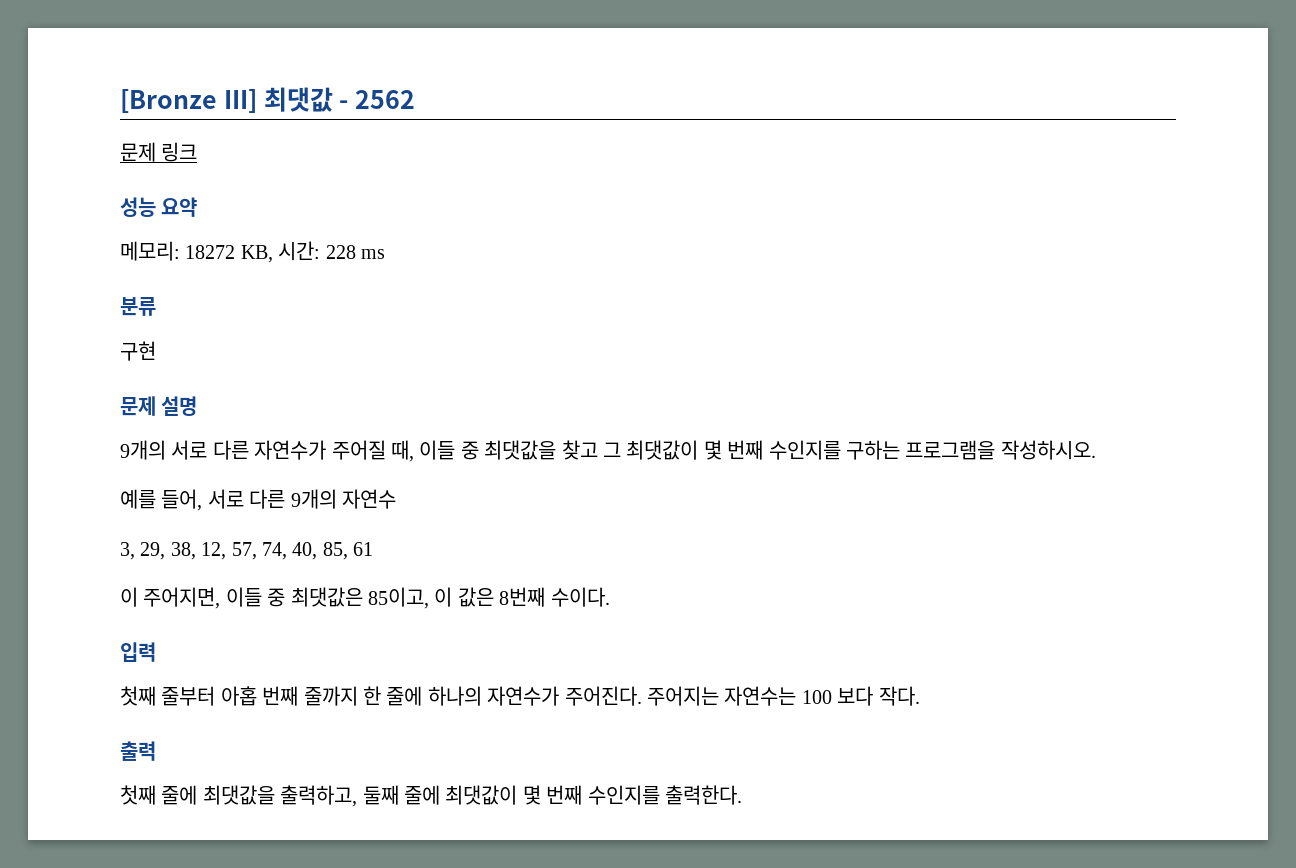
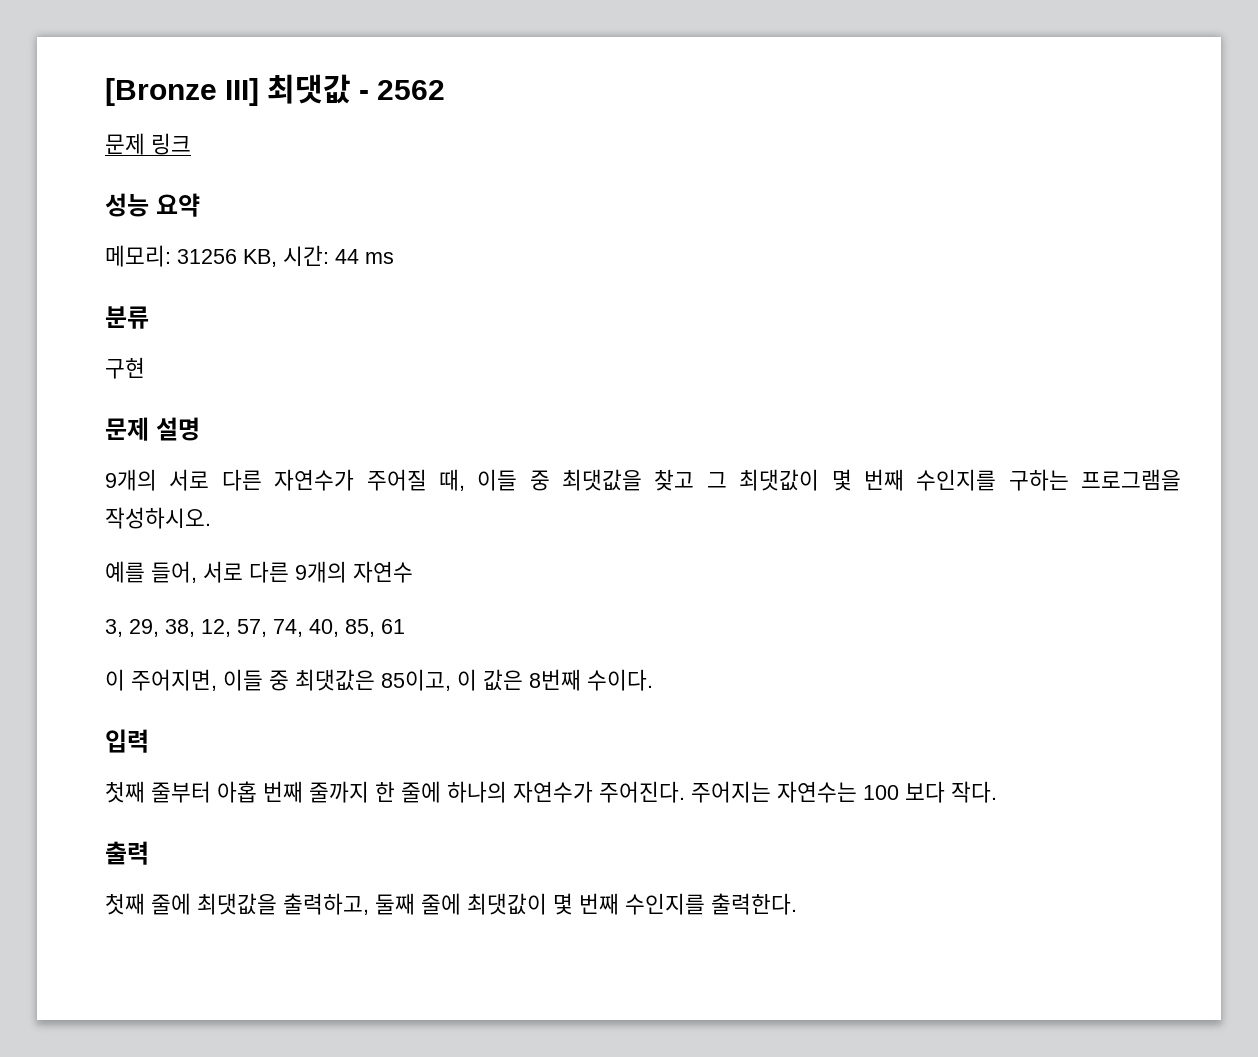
- 메모리: 18272 KB, 시간: 228 ms
+ 메모리: 31256 KB, 시간: 44 ms

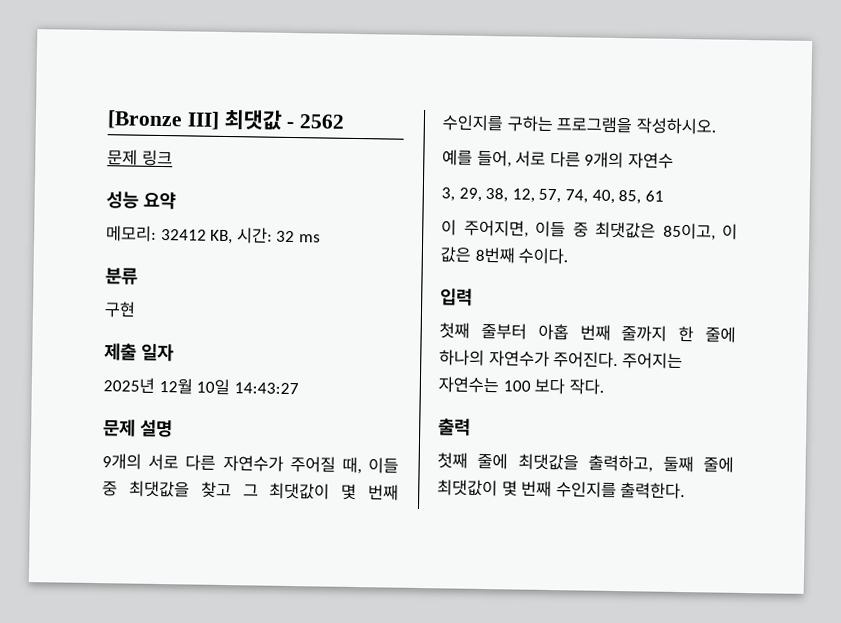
- 메모리: 31256 KB, 시간: 44 ms
+ 메모리: 32412 KB, 시간: 32 ms
+ 제출 일자
+ 2025년 12월 10일 14:43:27

